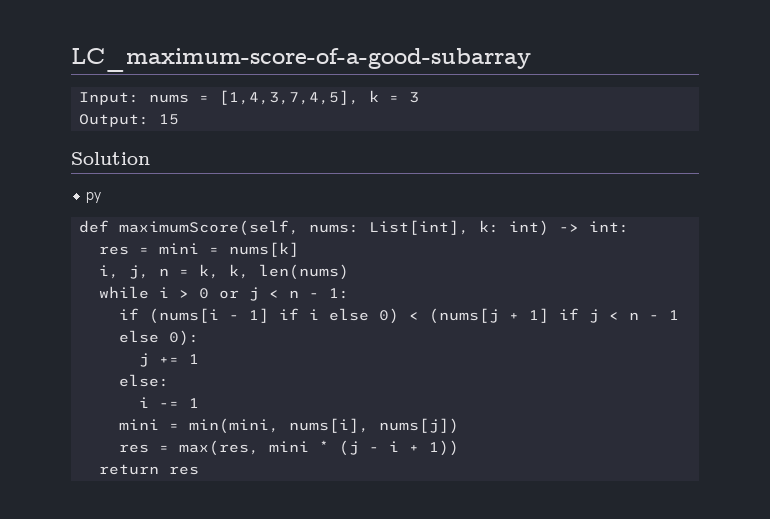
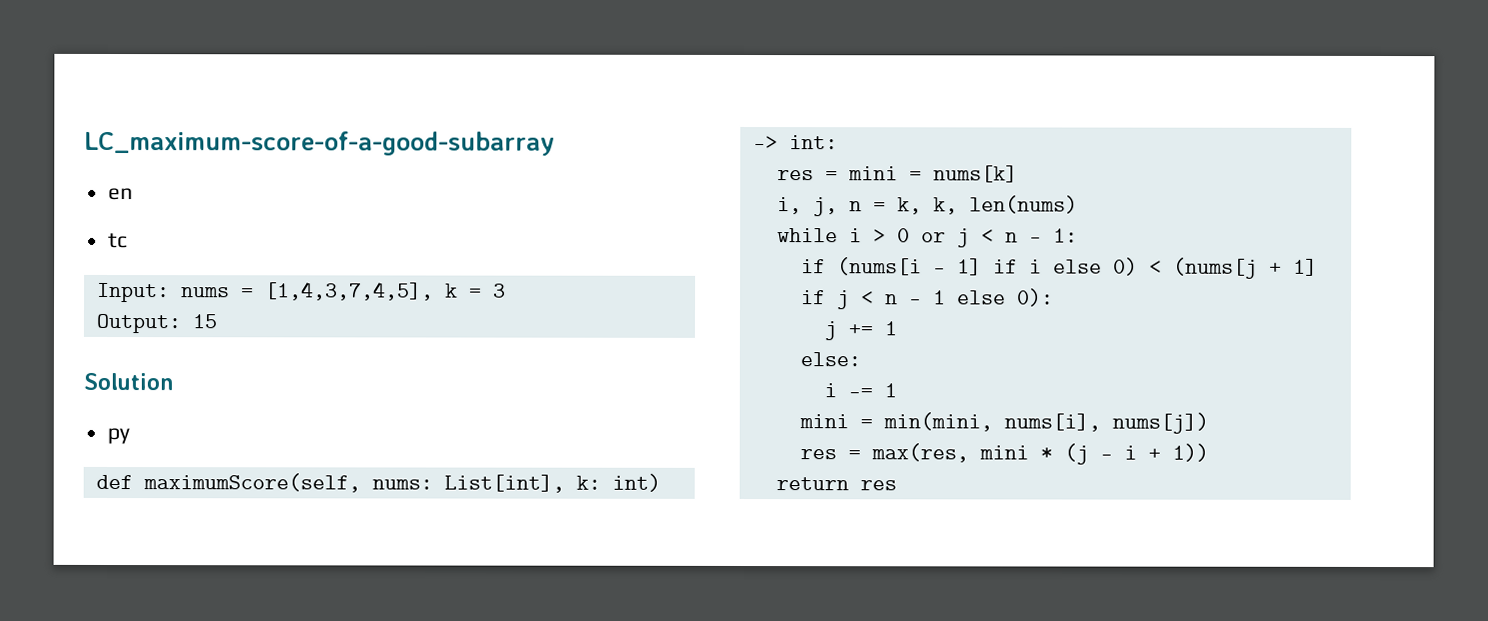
+ en
+ tc

